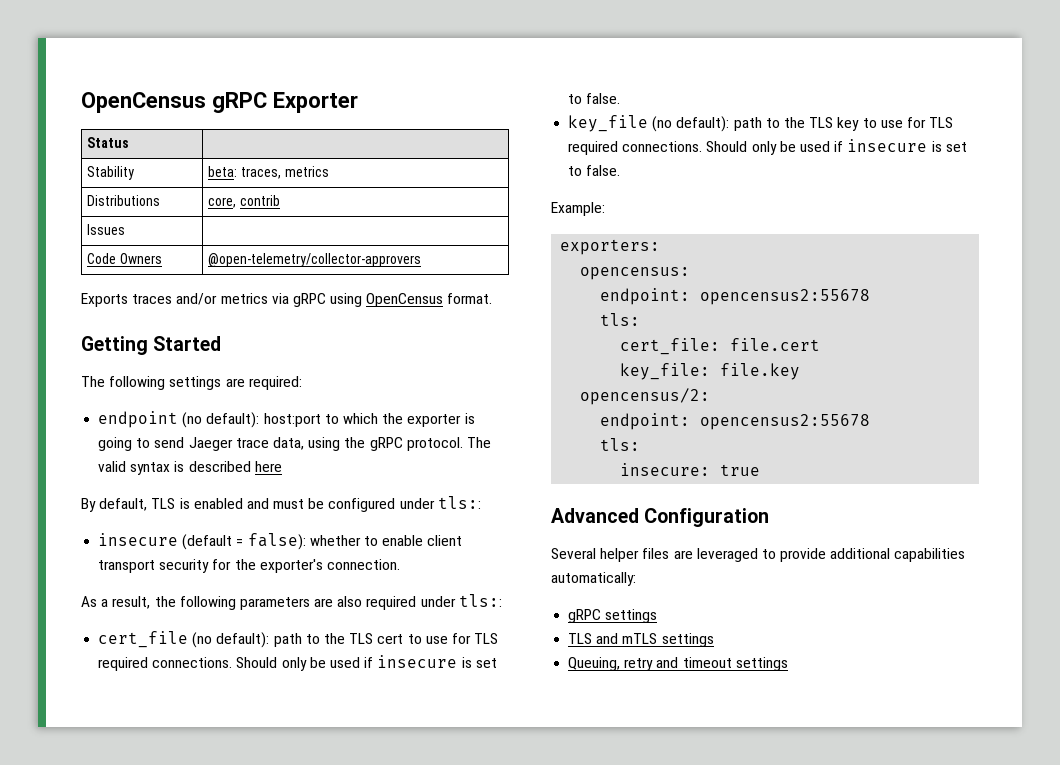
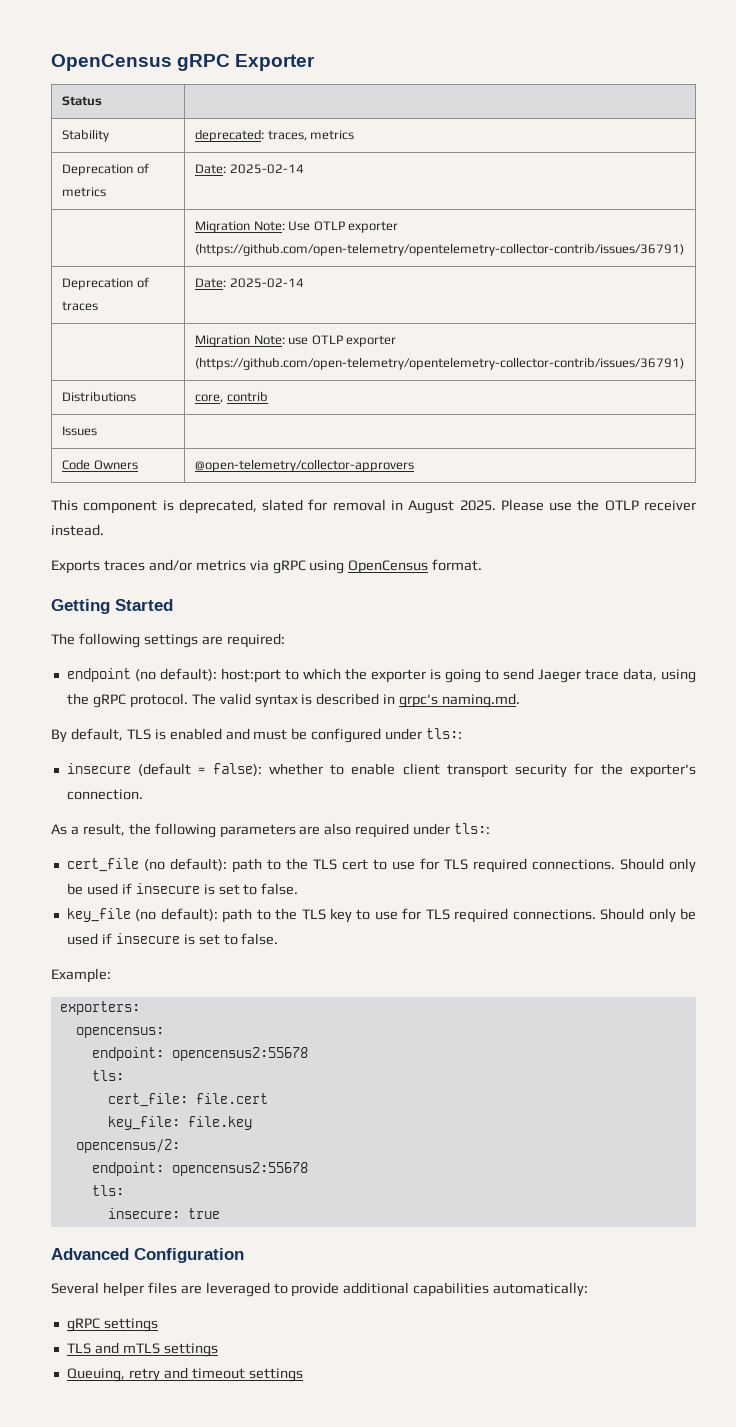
- Stability | beta: traces, metrics
+ Stability | deprecated: traces, metrics
+ Deprecation of metrics | Date: 2025-02-14
+ | Migration Note: Use OTLP exporter (https://github.com/open-telemetry/opentelemetry-collector-contrib/issues/36791)
+ Deprecation of traces | Date: 2025-02-14
+ | Migration Note: use OTLP exporter (https://github.com/open-telemetry/opentelemetry-collector-contrib/issues/36791)
+ This component is deprecated, slated for removal in August 2025. Please use the OTLP receiver instead.
- The valid syntax is described here
+ The valid syntax is described in grpc's naming.md.

